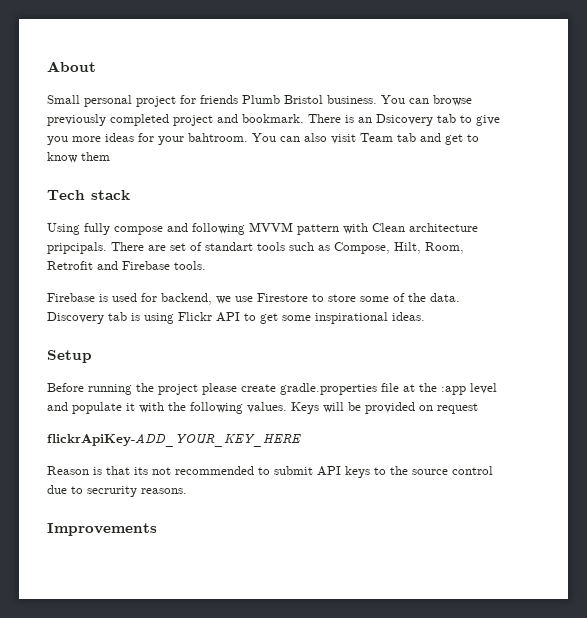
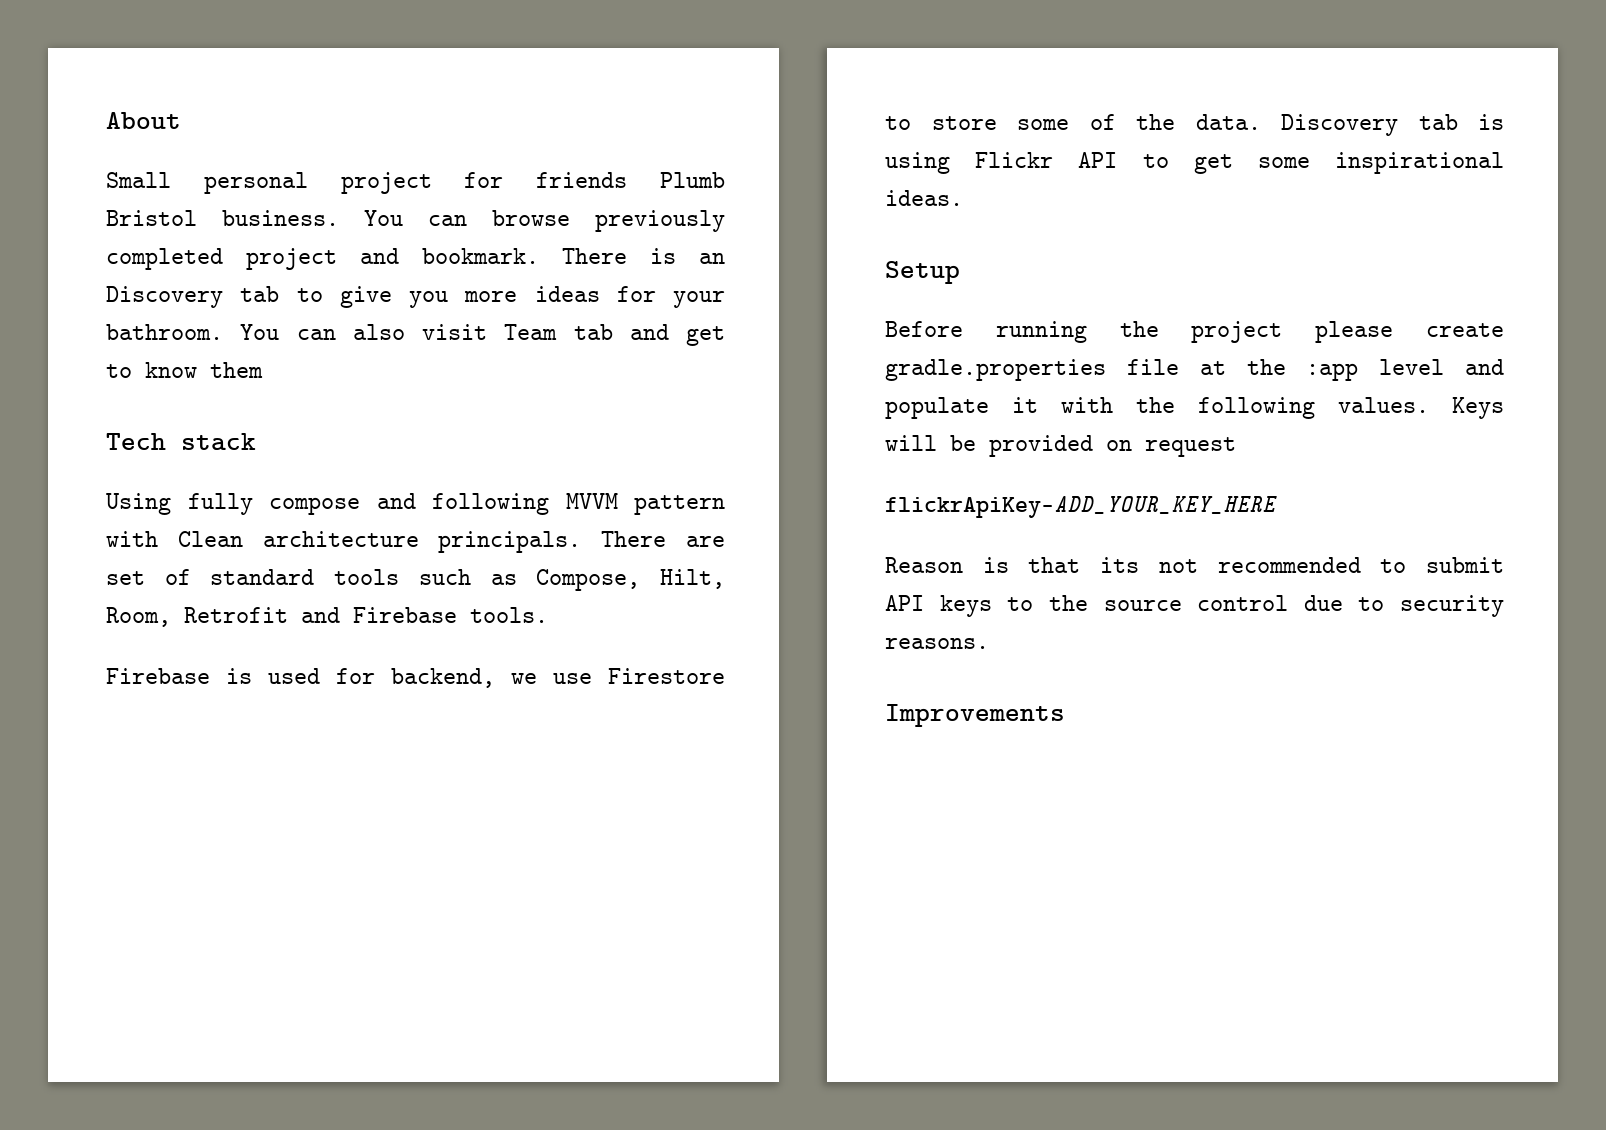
- There is an Dsicovery tab to give you more ideas for your bahtroom.
+ There is an Discovery tab to give you more ideas for your bathroom.
- Using fully compose and following MVVM pattern with Clean architecture pripcipals.
+ Using fully compose and following MVVM pattern with Clean architecture principals.
- There are set of standart tools such as Compose, Hilt, Room, Retrofit and Firebase tools.
+ There are set of standard tools such as Compose, Hilt, Room, Retrofit and Firebase tools.
- Reason is that its not recommended to submit API keys to the source control due to secrurity reasons.
+ Reason is that its not recommended to submit API keys to the source control due to security reasons.

